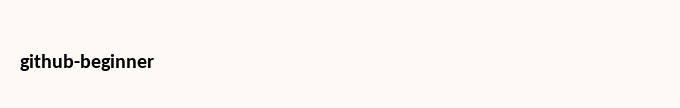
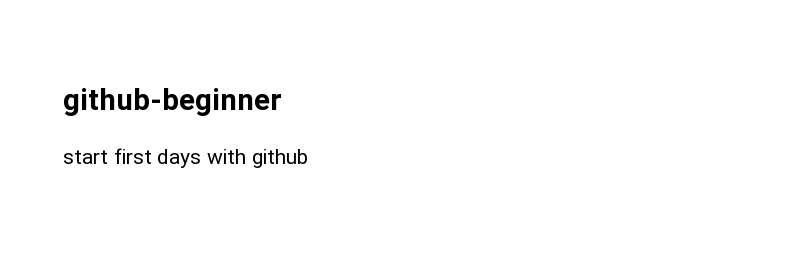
+ start first days with github

